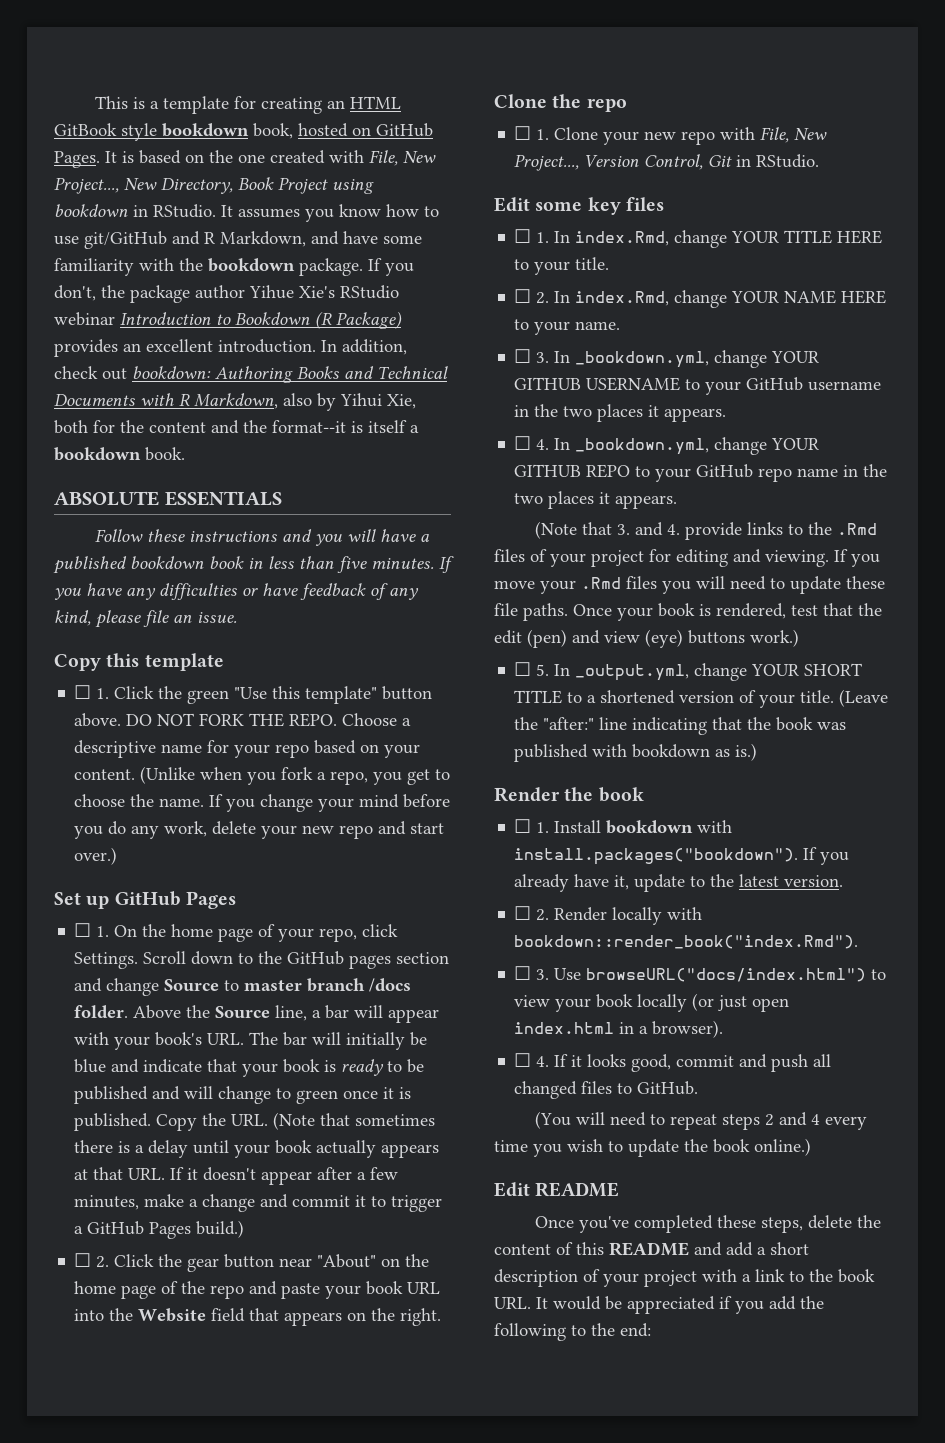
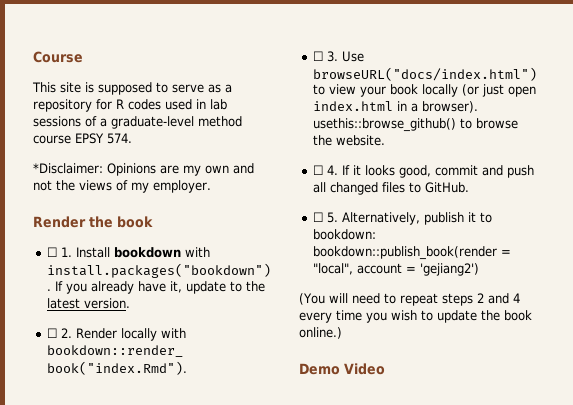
- This is a template for creating an HTML GitBook style bookdown book, hosted on GitHub Pages. It is based on the one created with File, New Project..., New Directory, Book Project using bookdown in RStudio. It assumes you know how to use git/GitHub and R Markdown, and have some familiarity with the bookdown package. If you don't, the package author Yihue Xie's RStudio webinar Introduction to Bookdown (R Package) provides an excellent introduction. In addition, check out bookdown: Authoring Books and Technical Documents with R Markdown, also by Yihui Xie, both for the content and the format--it is itself a bookdown book.
- ABSOLUTE ESSENTIALS
- Follow these instructions and you will have a published bookdown book in less than five minutes. If you have any difficulties or have feedback of any kind, please file an issue.
- Copy this template
- ☐ 1. Click the green "Use this template" button above. DO NOT FORK THE REPO. Choose a descriptive name for your repo based on your content. (Unlike when you fork a repo, you get to choose the name. If you change your mind before you do any work, delete your new repo and start over.)
- Set up GitHub Pages
- ☐ 1. On the home page of your repo, click Settings. Scroll down to the GitHub pages section and change Source to master branch /docs folder. Above the Source line, a bar will appear with your book's URL. The bar will initially be blue and indicate that your book is ready to be published and will change to green once it is published. Copy the URL. (Note that sometimes there is a delay until your book actually appears at that URL. If it doesn't appear after a few minutes, make a change and commit it to trigger a GitHub Pages build.)
- ☐ 2. Click the gear button near "About" on the home page of the repo and paste your book URL into the Website field that appears on the right.
- Clone the repo
- ☐ 1. Clone your new repo with File, New Project..., Version Control, Git in RStudio.
- Edit some key files
- ☐ 1. In index.Rmd, change YOUR TITLE HERE to your title.
- ☐ 2. In index.Rmd, change YOUR NAME HERE to your name.
- ☐ 3. In _bookdown.yml, change YOUR GITHUB USERNAME to your GitHub username in the two places it appears.
- ☐ 4. In _bookdown.yml, change YOUR GITHUB REPO to your GitHub repo name in the two places it appears.
- (Note that 3. and 4. provide links to the .Rmd files of your project for editing and viewing. If you move your .Rmd files you will need to update these file paths. Once your book is rendered, test that the edit (pen) and view (eye) buttons work.)
- ☐ 5. In _output.yml, change YOUR SHORT TITLE to a shortened version of your title. (Leave the "after:" line indicating that the book was published with bookdown as is.)
+ Course
+ This site is supposed to serve as a repository for R codes used in lab sessions of a graduate-level method course EPSY 574.
+ *Disclaimer: Opinions are my own and not the views of my employer.
- ☐ 3. Use browseURL("docs/index.html") to view your book locally (or just open index.html in a browser).
+ ☐ 3. Use browseURL("docs/index.html") to view your book locally (or just open index.html in a browser). usethis::browse_github() to browse the website.
+ ☐ 5. Alternatively, publish it to bookdown: bookdown::publish_book(render = "local", account = 'gejiang2')
- Edit README
- Once you've completed these steps, delete the content of this README and add a short description of your project with a link to the book URL. It would be appreciated if you add the following to the end:
+ Demo Video

